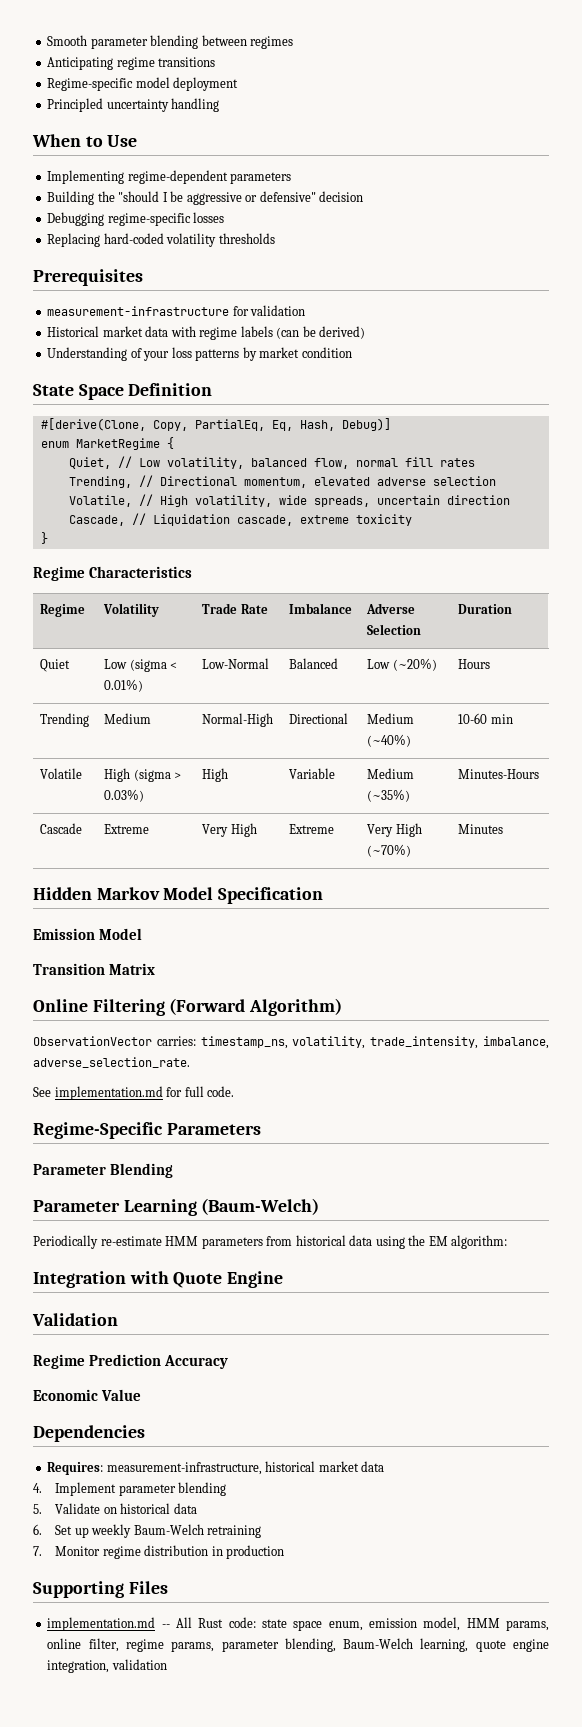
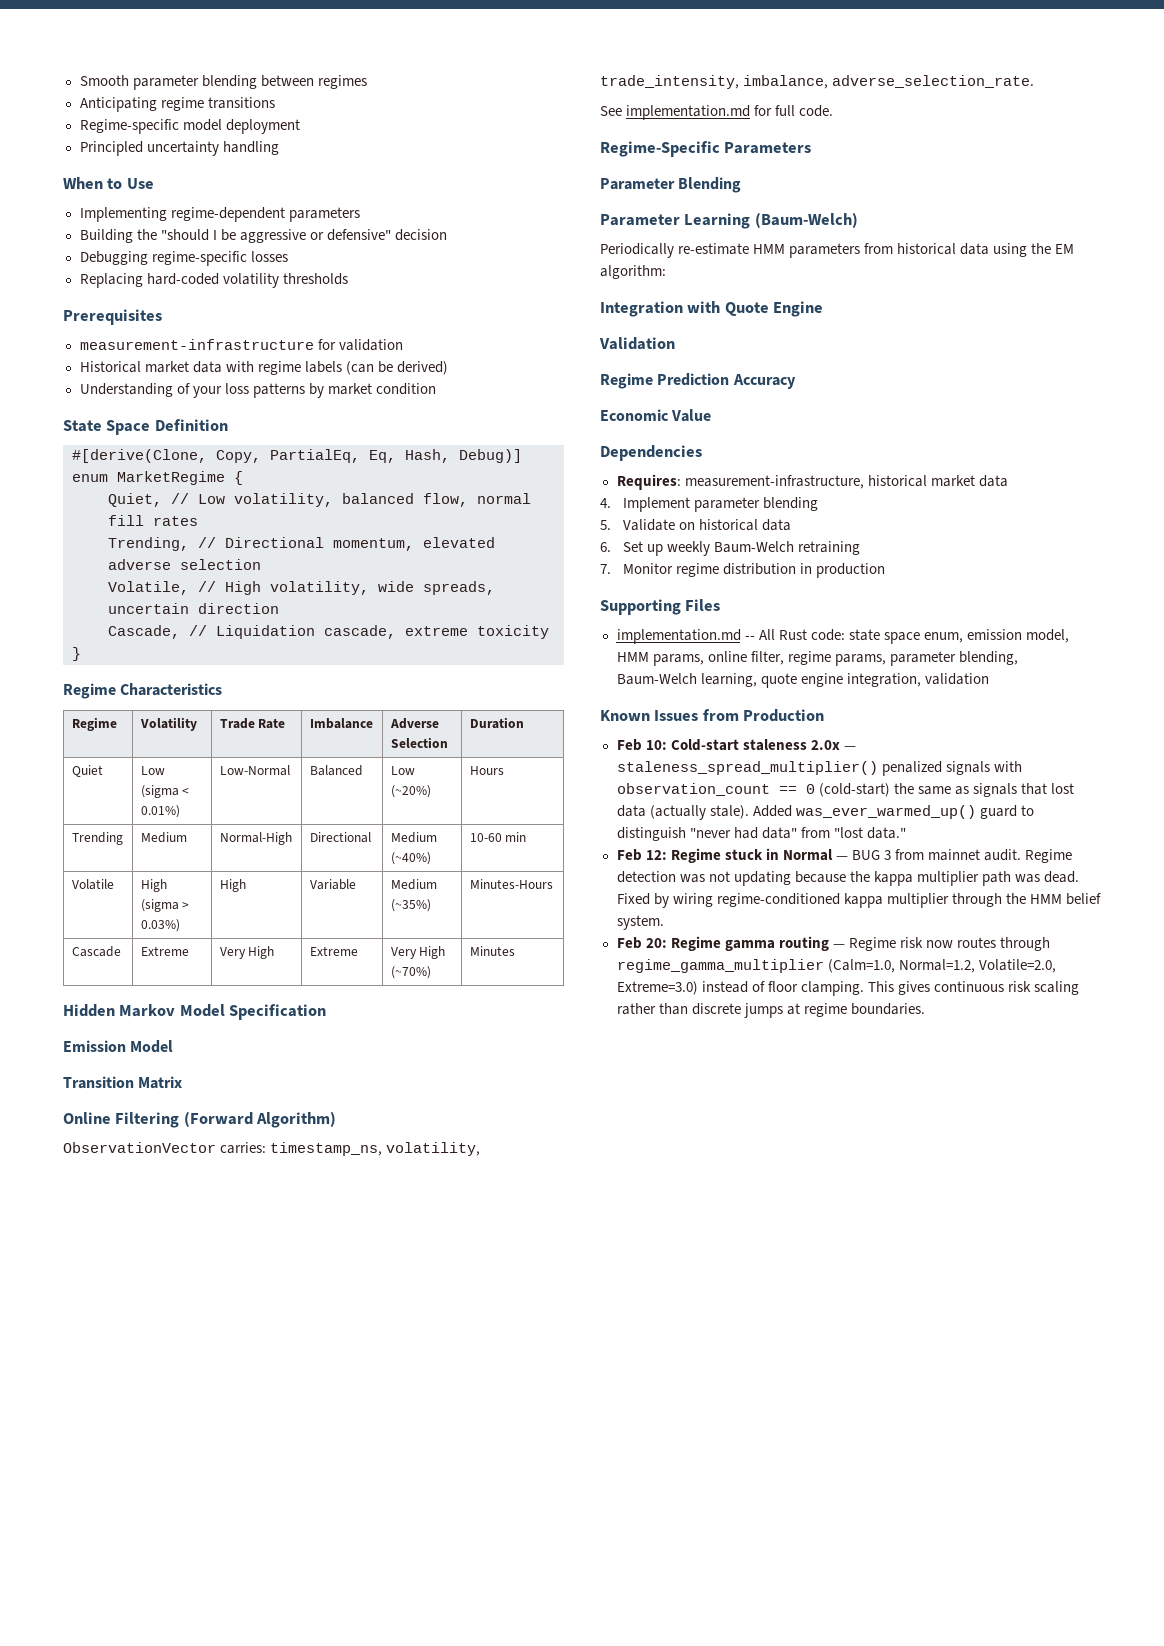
+ Known Issues from Production
+ Feb 10: Cold-start staleness 2.0x — staleness_spread_multiplier() penalized signals with observation_count == 0 (cold-start) the same as signals that lost data (actually stale). Added was_ever_warmed_up() guard to distinguish "never had data" from "lost data."
+ Feb 12: Regime stuck in Normal — BUG 3 from mainnet audit. Regime detection was not updating because the kappa multiplier path was dead. Fixed by wiring regime-conditioned kappa multiplier through the HMM belief system.
+ Feb 20: Regime gamma routing — Regime risk now routes through regime_gamma_multiplier (Calm=1.0, Normal=1.2, Volatile=2.0, Extreme=3.0) instead of floor clamping. This gives continuous risk scaling rather than discrete jumps at regime boundaries.

